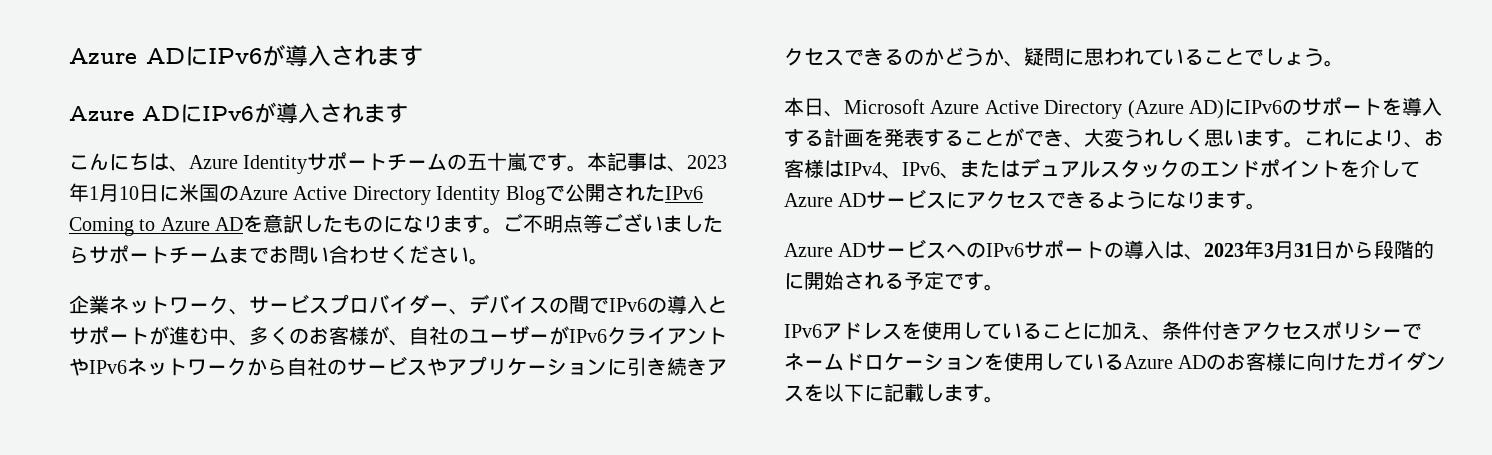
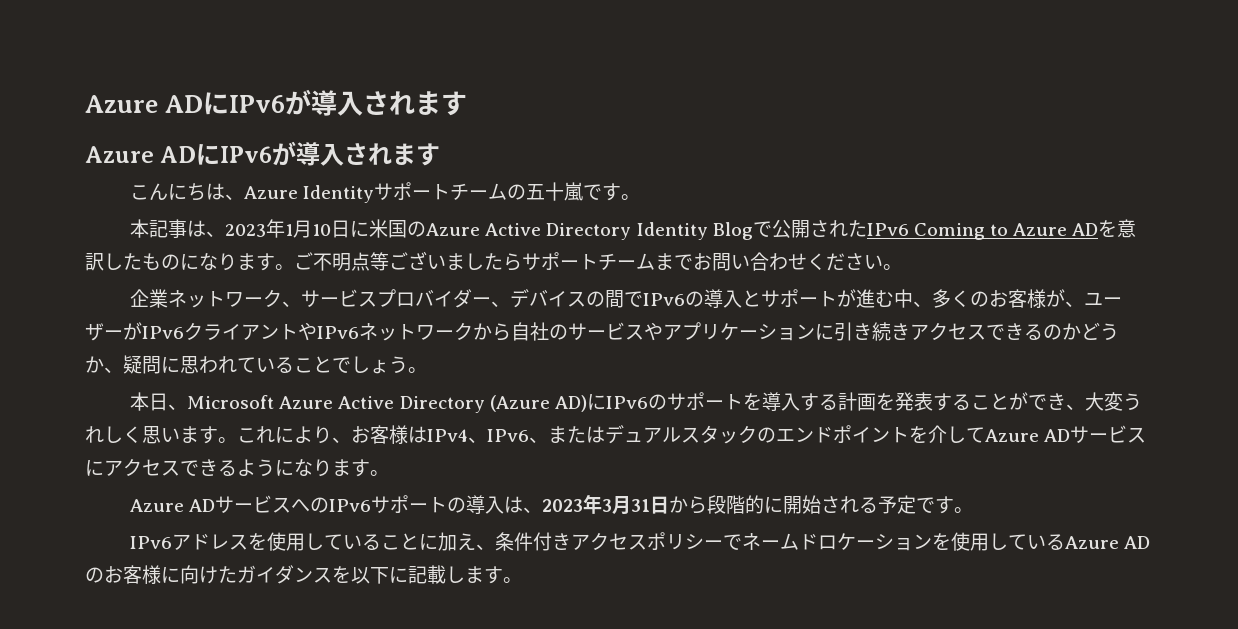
- こんにちは、Azure Identityサポートチームの五十嵐です。本記事は、2023年1月10日に米国のAzure Active Directory Identity Blogで公開されたIPv6 Coming to Azure ADを意訳したものになります。
+ こんにちは、Azure Identityサポートチームの五十嵐です。
+ 本記事は、2023年1月10日に米国のAzure Active Directory Identity Blogで公開されたIPv6 Coming to Azure ADを意訳したものになります。
- 企業ネットワーク、サービスプロバイダー、デバイスの間でIPv6の導入とサポートが進む中、多くのお客様が、自社のユーザーがIPv6クライアントやIPv6ネットワークから自社のサービスやアプリケーションに引き続きアクセスできるのかどうか、疑問に思われていることでしょう。
+ 企業ネットワーク、サービスプロバイダー、デバイスの間でIPv6の導入とサポートが進む中、多くのお客様が、ユーザーがIPv6クライアントやIPv6ネットワークから自社のサービスやアプリケーションに引き続きアクセスできるのかどうか、疑問に思われていることでしょう。

